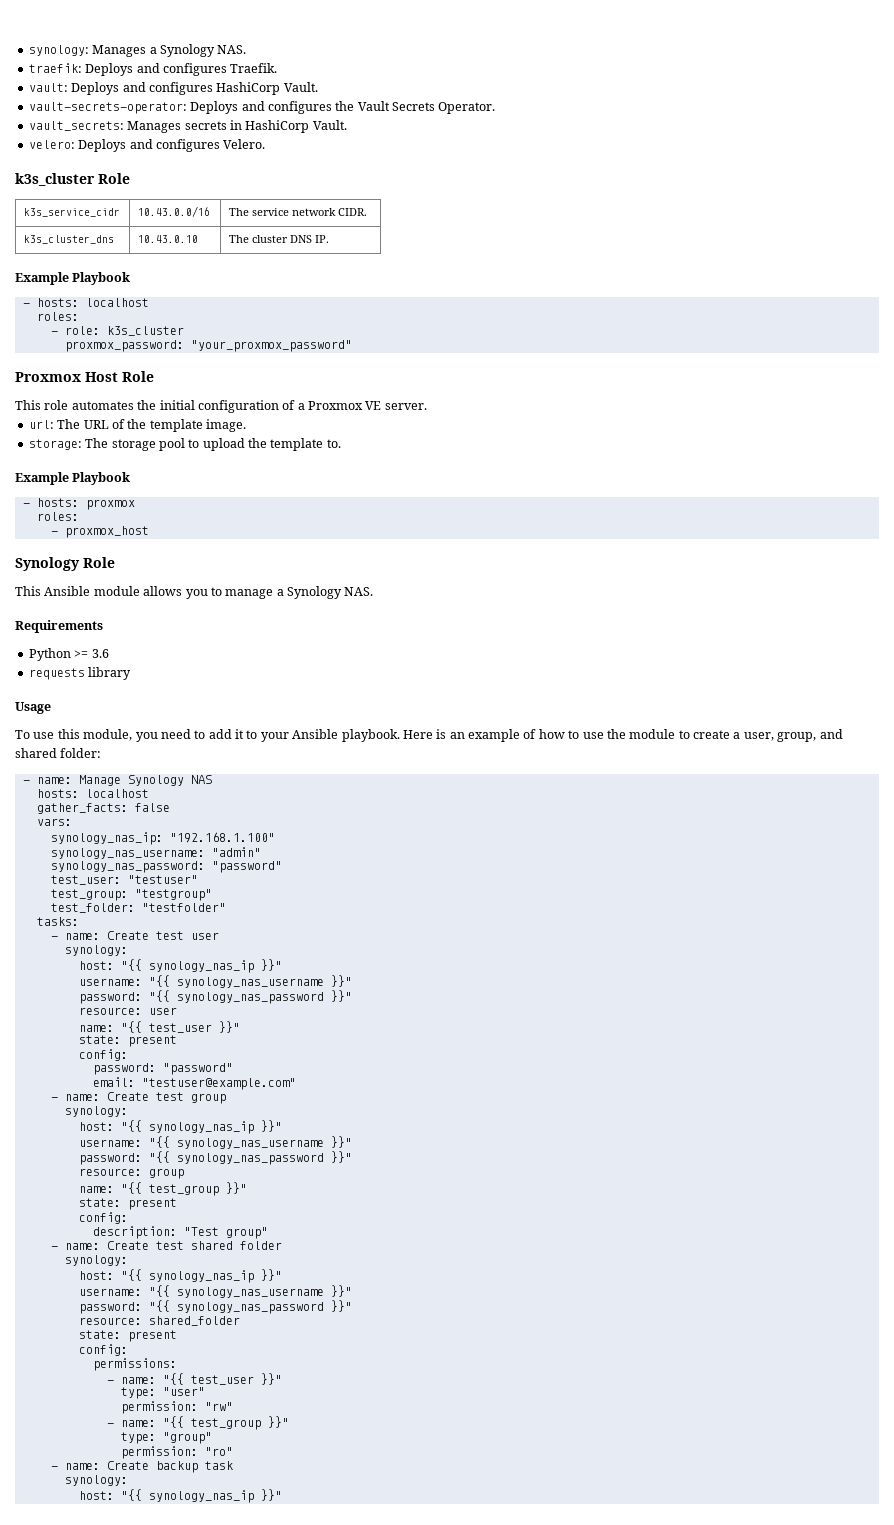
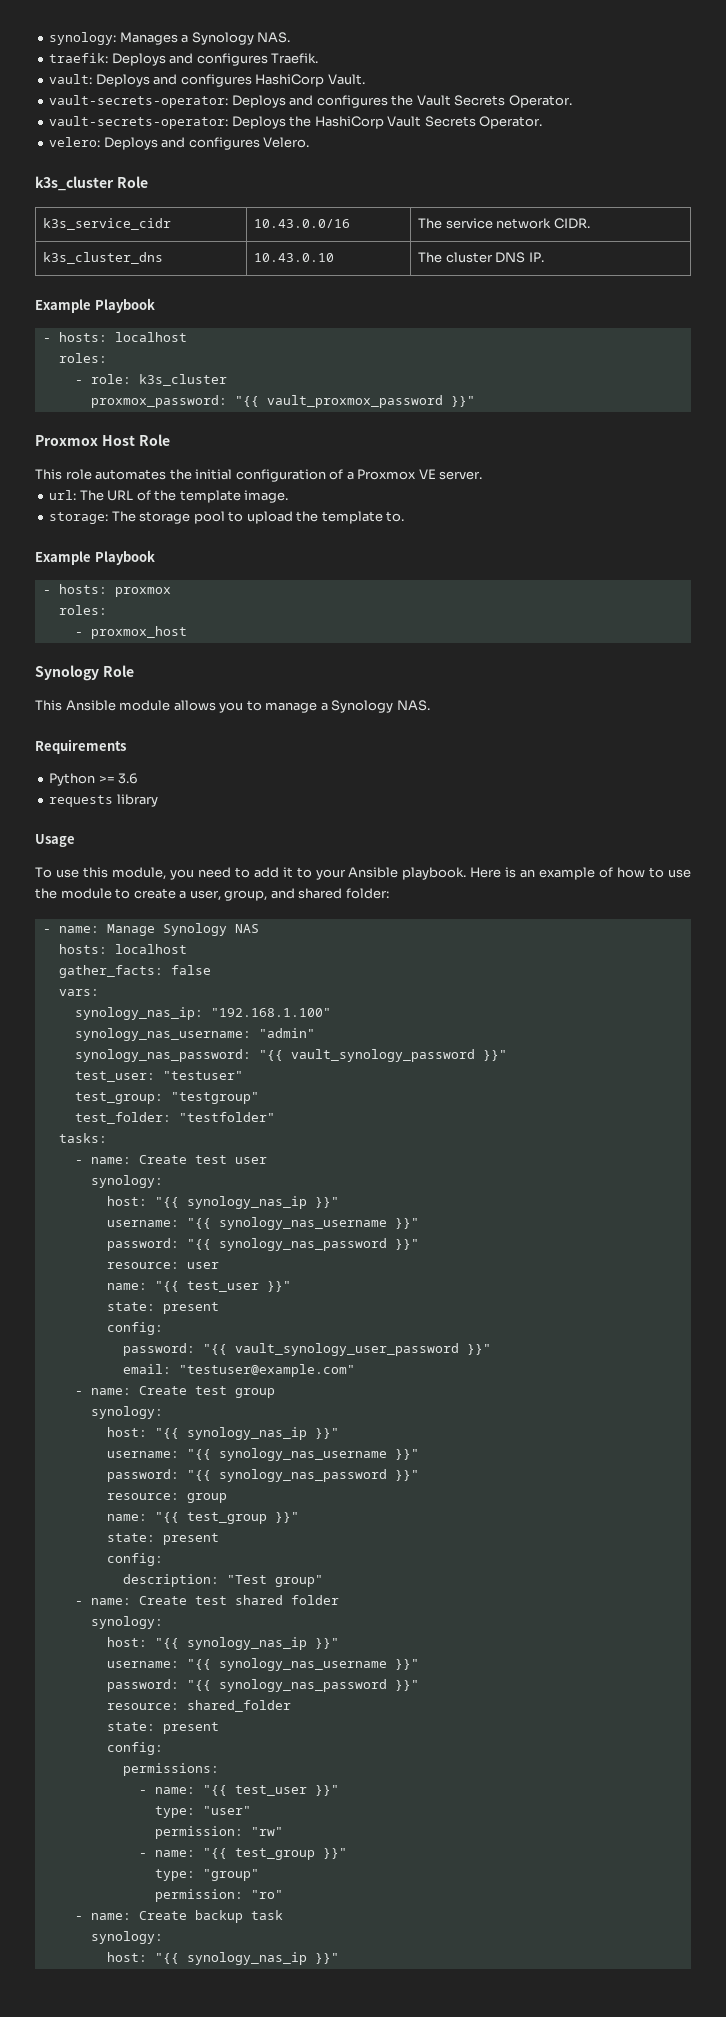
- vault_secrets: Manages secrets in HashiCorp Vault.
+ vault-secrets-operator: Deploys the HashiCorp Vault Secrets Operator.
- proxmox_password: "your_proxmox_password"
+ proxmox_password: "{{ vault_proxmox_password }}"
- synology_nas_password: "password"
+ synology_nas_password: "{{ vault_synology_password }}"
- password: "password"
+ password: "{{ vault_synology_user_password }}"

